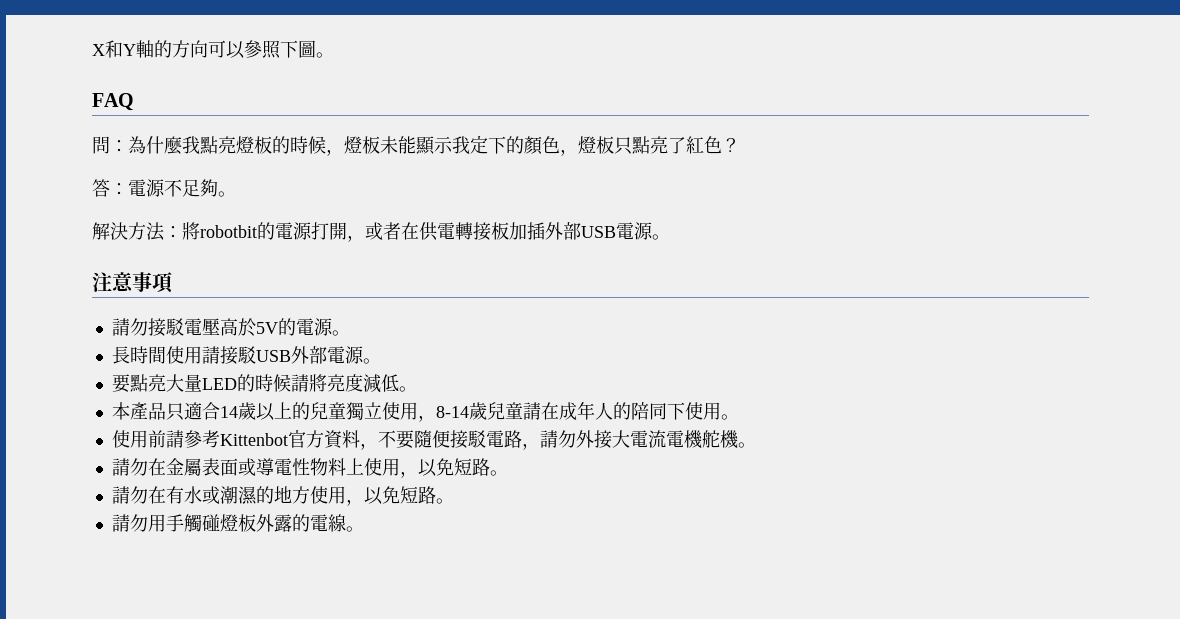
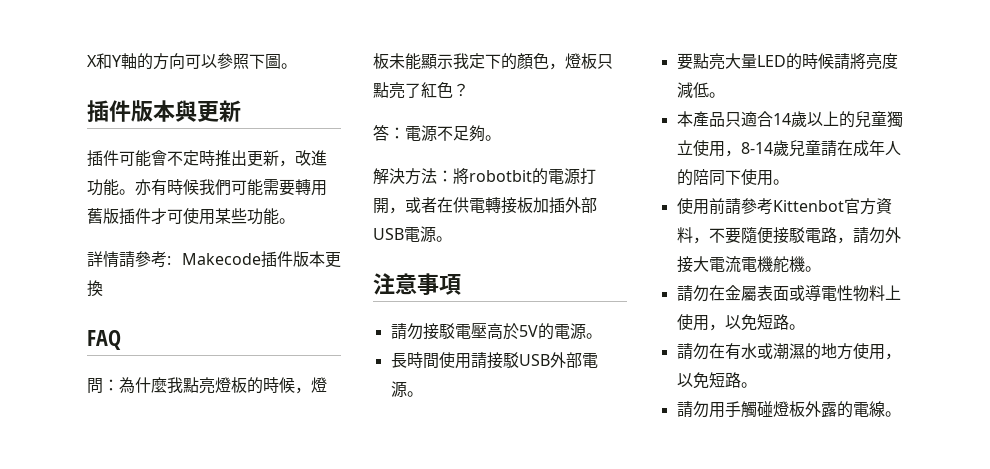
+ 插件版本與更新
+ 插件可能會不定時推出更新，改進功能。亦有時候我們可能需要轉用舊版插件才可使用某些功能。
+ 詳情請參考: Makecode插件版本更換

